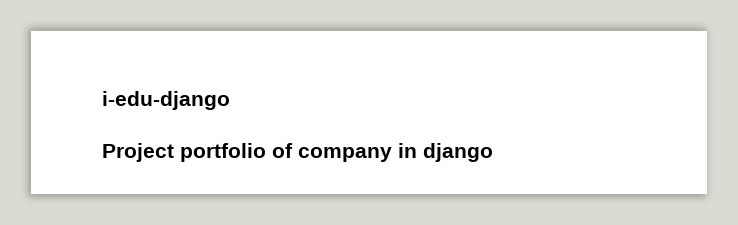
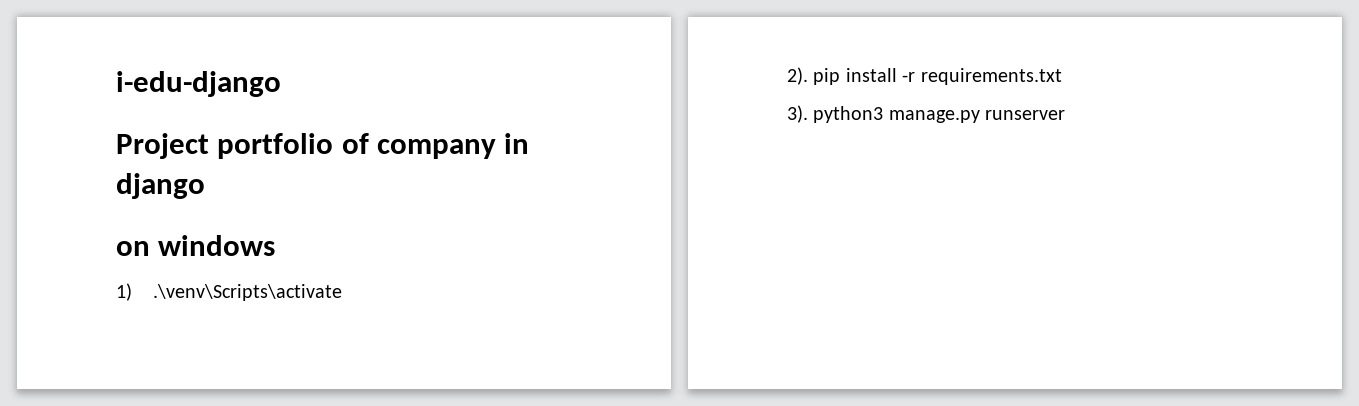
+ on windows
+ 1) .\venv\Scripts\activate
+ 2). pip install -r requirements.txt
+ 3). python3 manage.py runserver

